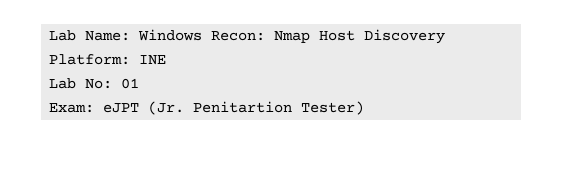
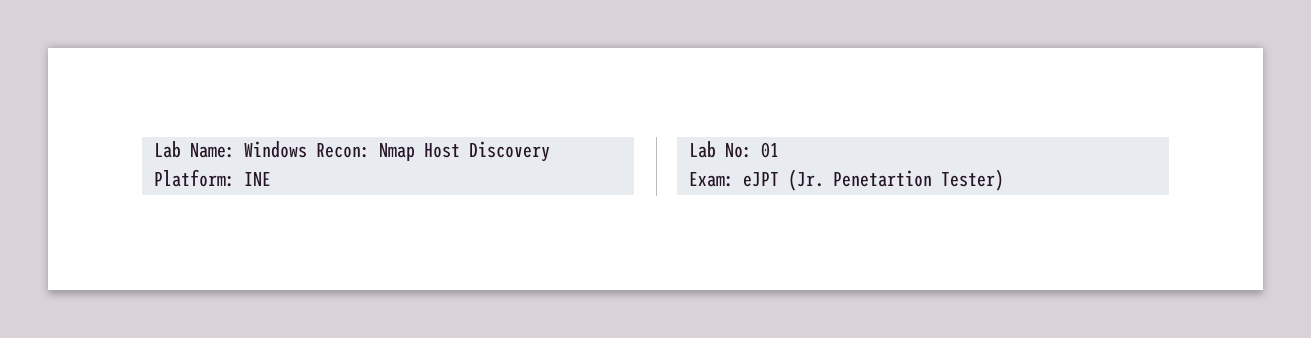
- Exam: eJPT (Jr. Penitartion Tester)
+ Exam: eJPT (Jr. Penetartion Tester)

